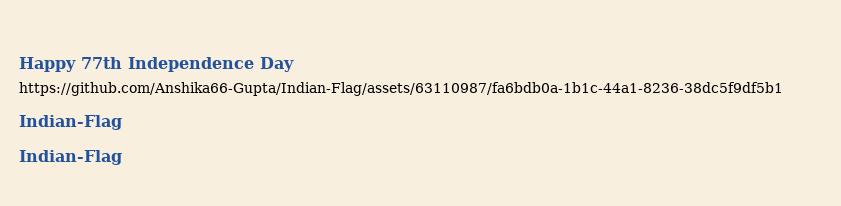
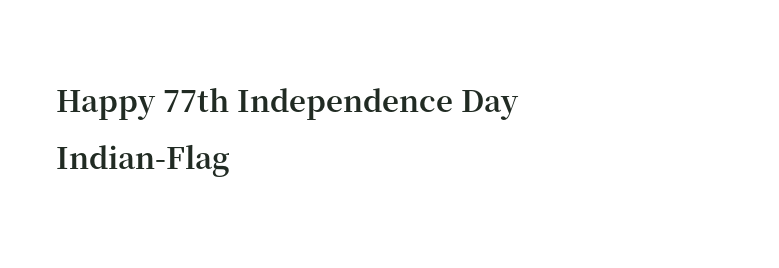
- https://github.com/Anshika66-Gupta/Indian-Flag/assets/63110987/fa6bdb0a-1b1c-44a1-8236-38dc5f9df5b1
- Indian-Flag

